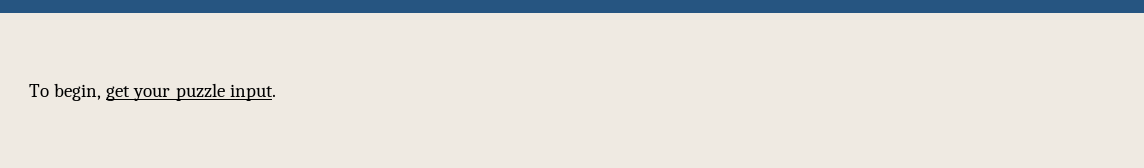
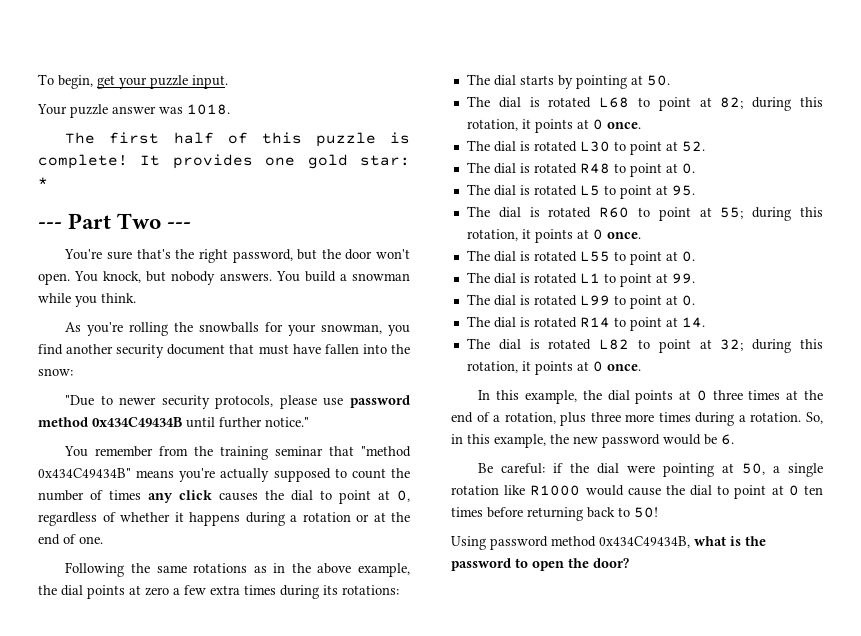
+ Your puzzle answer was 1018.
+ The first half of this puzzle is complete! It provides one gold star: *
+ --- Part Two ---
+ You're sure that's the right password, but the door won't open. You knock, but nobody answers. You build a snowman while you think.
+ As you're rolling the snowballs for your snowman, you find another security document that must have fallen into the snow:
+ "Due to newer security protocols, please use password method 0x434C49434B until further notice."
+ You remember from the training seminar that "method 0x434C49434B" means you're actually supposed to count the number of times any click causes the dial to point at 0, regardless of whether it happens during a rotation or at the end of one.
+ Following the same rotations as in the above example, the dial points at zero a few extra times during its rotations:
+ The dial starts by pointing at 50.
+ The dial is rotated L68 to point at 82; during this rotation, it points at 0 once.
+ The dial is rotated L30 to point at 52.
+ The dial is rotated R48 to point at 0.
+ The dial is rotated L5 to point at 95.
+ The dial is rotated R60 to point at 55; during this rotation, it points at 0 once.
+ The dial is rotated L55 to point at 0.
+ The dial is rotated L1 to point at 99.
+ The dial is rotated L99 to point at 0.
+ The dial is rotated R14 to point at 14.
+ The dial is rotated L82 to point at 32; during this rotation, it points at 0 once.
+ In this example, the dial points at 0 three times at the end of a rotation, plus three more times during a rotation. So, in this example, the new password would be 6.
+ Be careful: if the dial were pointing at 50, a single rotation like R1000 would cause the dial to point at 0 ten times before returning back to 50!
+ Using password method 0x434C49434B, what is the password to open the door?

